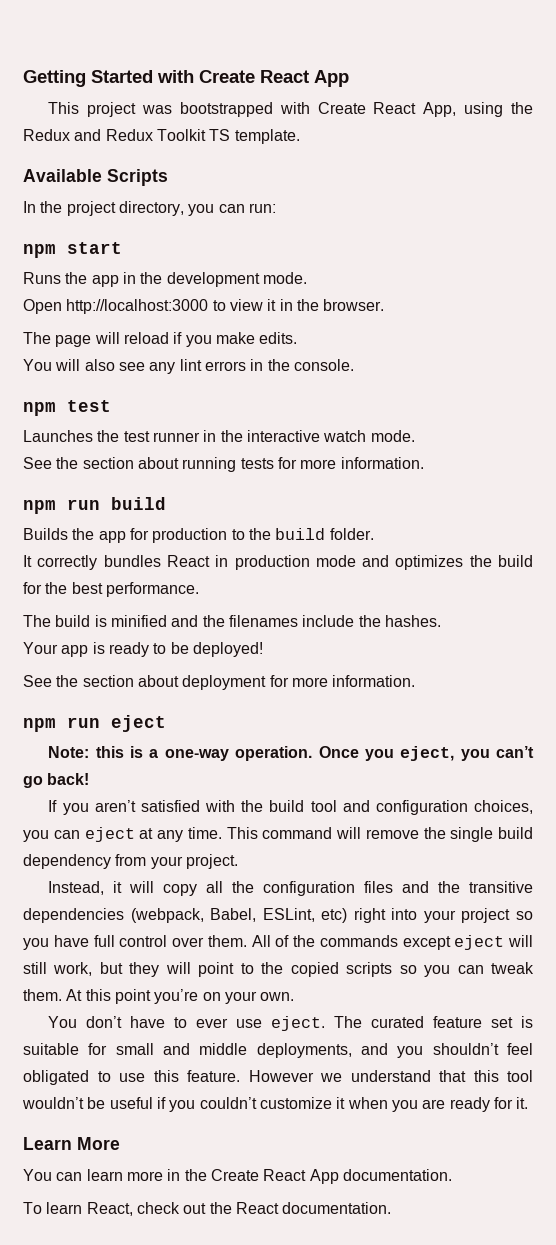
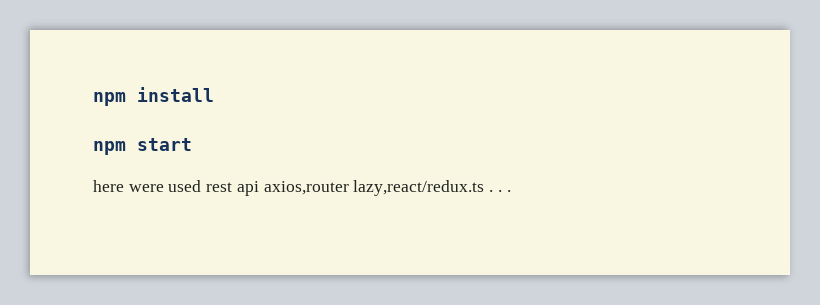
- Getting Started with Create React App
- This project was bootstrapped with Create React App, using the Redux and Redux Toolkit TS template.
- Available Scripts
- In the project directory, you can run:
+ npm install
  npm start
- Runs the app in the development mode.
- Open http://localhost:3000 to view it in the browser.
- The page will reload if you make edits.
- You will also see any lint errors in the console.
- npm test
- Launches the test runner in the interactive watch mode.
- See the section about running tests for more information.
- npm run build
- Builds the app for production to the build folder.
- It correctly bundles React in production mode and optimizes the build for the best performance.
- The build is minified and the filenames include the hashes.
- Your app is ready to be deployed!
- See the section about deployment for more information.
- npm run eject
- Note: this is a one-way operation. Once you eject, you can’t go back!
- If you aren’t satisfied with the build tool and configuration choices, you can eject at any time. This command will remove the single build dependency from your project.
- Instead, it will copy all the configuration files and the transitive dependencies (webpack, Babel, ESLint, etc) right into your project so you have full control over them. All of the commands except eject will still work, but they will point to the copied scripts so you can tweak them. At this point you’re on your own.
- You don’t have to ever use eject. The curated feature set is suitable for small and middle deployments, and you shouldn’t feel obligated to use this feature. However we understand that this tool wouldn’t be useful if you couldn’t customize it when you are ready for it.
- Learn More
- You can learn more in the Create React App documentation.
- To learn React, check out the React documentation.
+ here were used rest api axios,router lazy,react/redux.ts . . .

